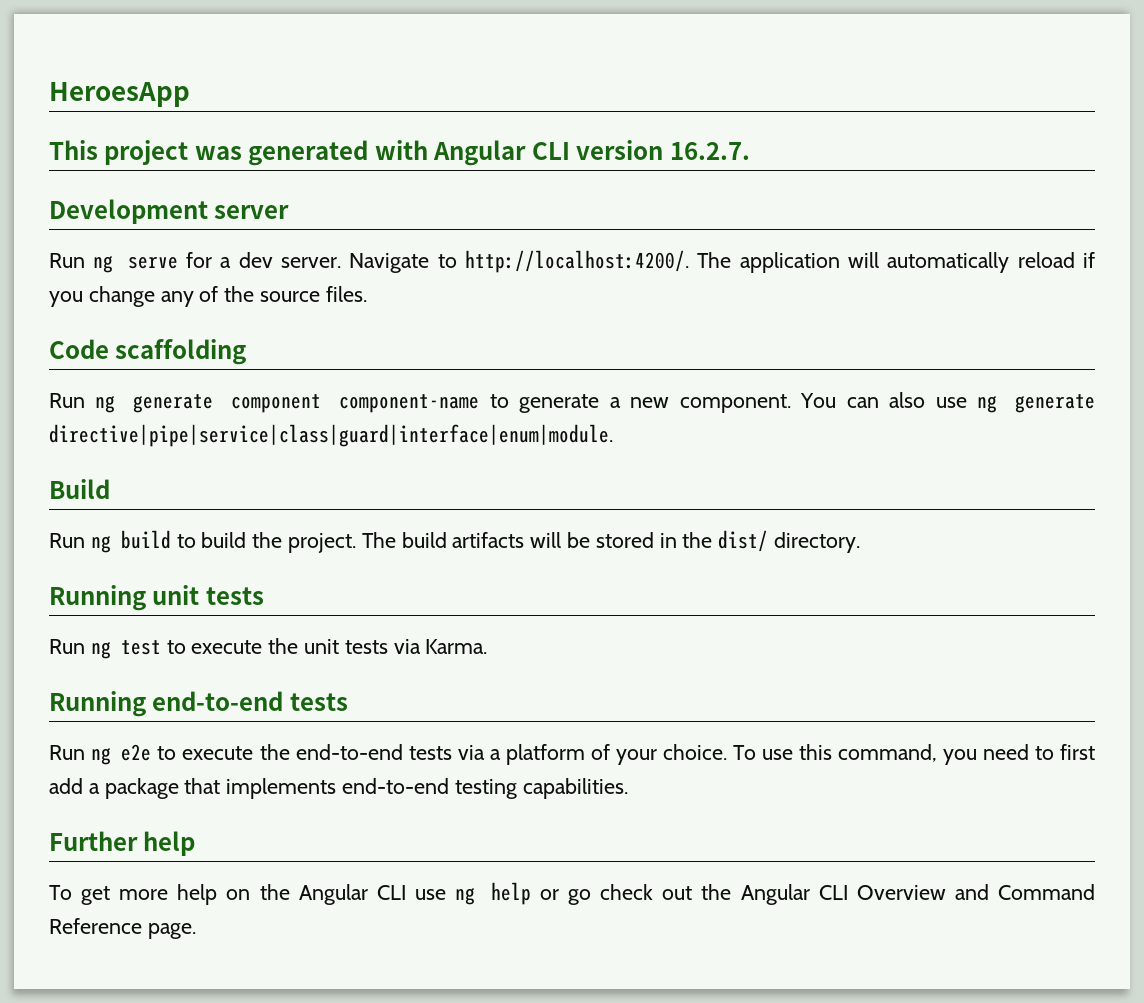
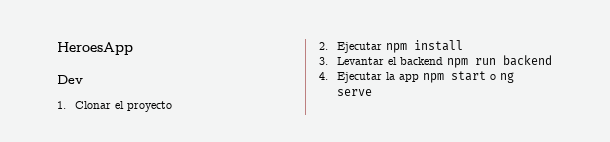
- This project was generated with Angular CLI version 16.2.7.
- Development server
- Run ng serve for a dev server. Navigate to http://localhost:4200/. The application will automatically reload if you change any of the source files.
- Code scaffolding
- Run ng generate component component-name to generate a new component. You can also use ng generate directive|pipe|service|class|guard|interface|enum|module.
- Build
- Run ng build to build the project. The build artifacts will be stored in the dist/ directory.
- Running unit tests
- Run ng test to execute the unit tests via Karma.
- Running end-to-end tests
- Run ng e2e to execute the end-to-end tests via a platform of your choice. To use this command, you need to first add a package that implements end-to-end testing capabilities.
- Further help
- To get more help on the Angular CLI use ng help or go check out the Angular CLI Overview and Command Reference page.
+ Dev
+ 1. Clonar el proyecto
+ 2. Ejecutar npm install
+ 3. Levantar el backend npm run backend
+ 4. Ejecutar la app npm start o ng serve

